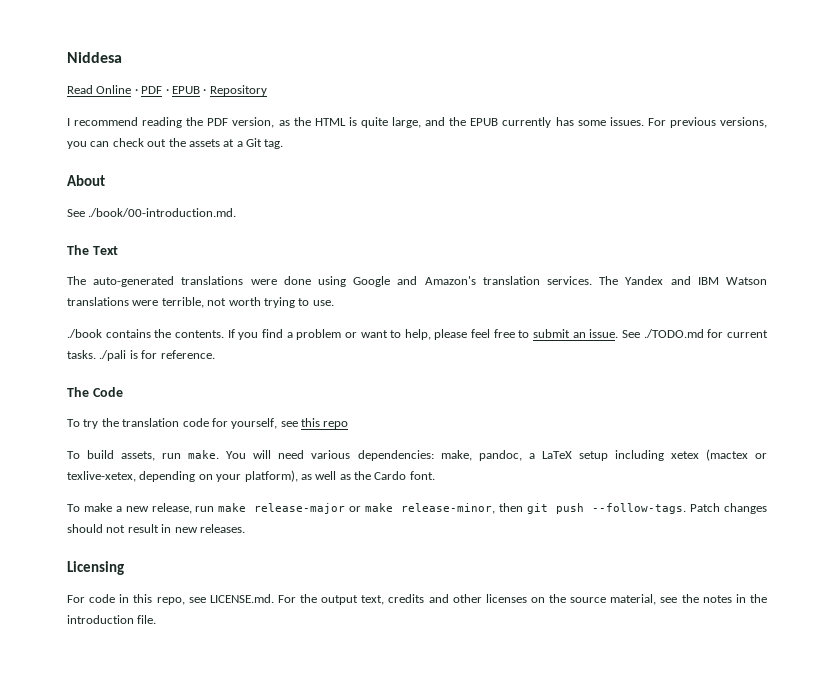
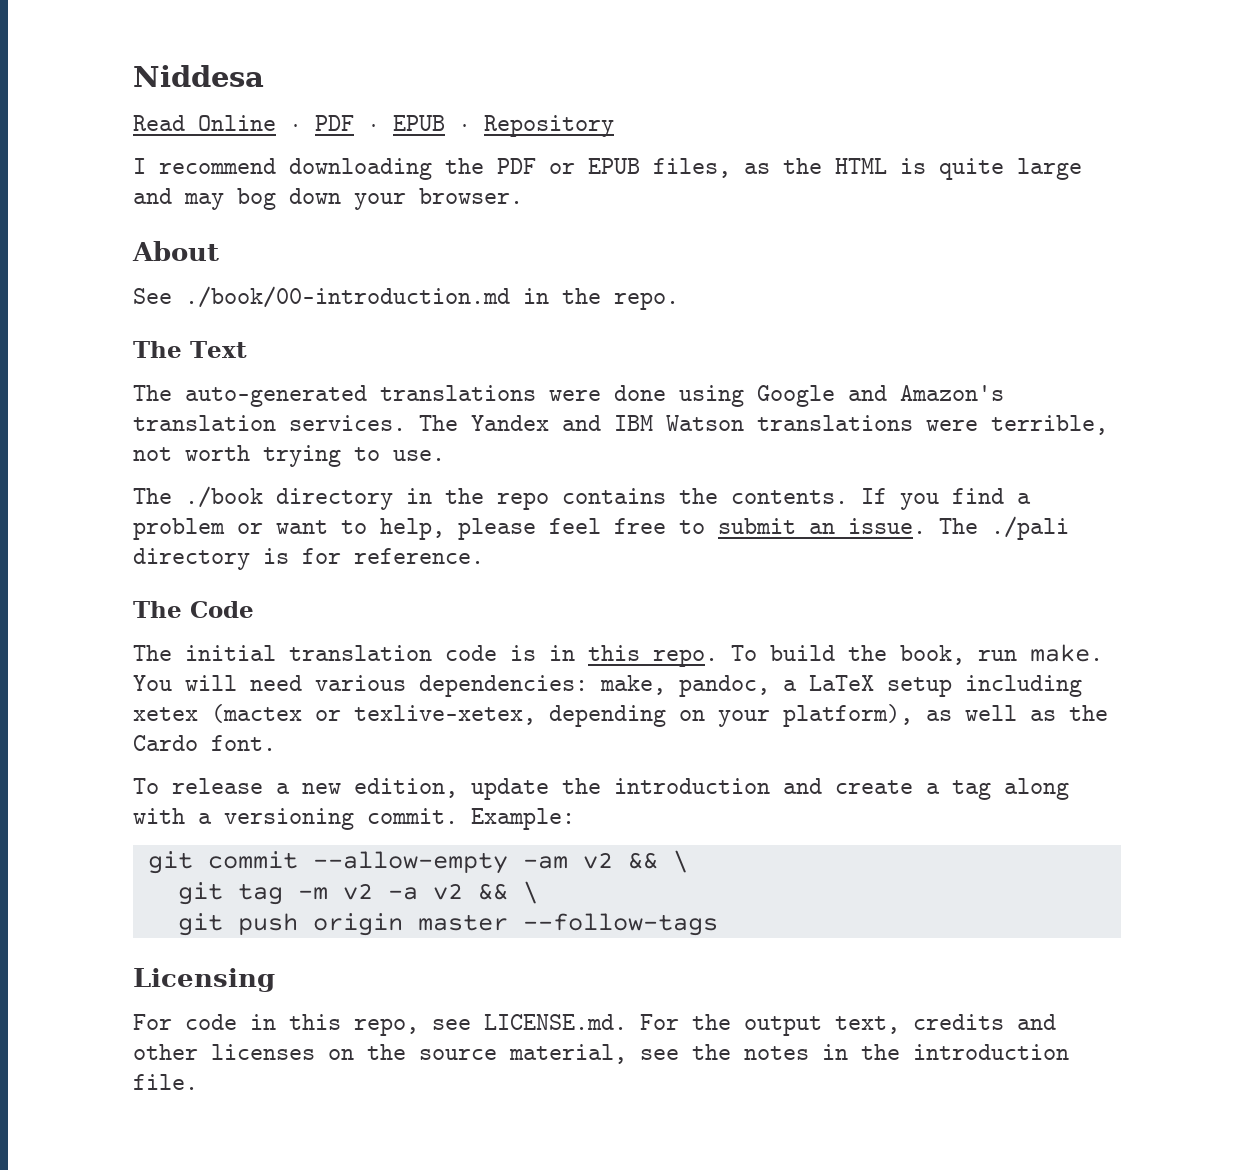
- I recommend reading the PDF version, as the HTML is quite large, and the EPUB currently has some issues. For previous versions, you can check out the assets at a Git tag.
+ I recommend downloading the PDF or EPUB files, as the HTML is quite large and may bog down your browser.
  About
- See ./book/00-introduction.md.
+ See ./book/00-introduction.md in the repo.
- ./book contains the contents.
+ The ./book directory in the repo contains the contents.
- See ./TODO.md for current tasks. ./pali is for reference.
+ The ./pali directory is for reference.
- To try the translation code for yourself, see this repo
- To build assets, run make.
+ The initial translation code is in this repo. To build the book, run make.
- To make a new release, run make release-major or make release-minor, then git push --follow-tags. Patch changes should not result in new releases.
+ To release a new edition, update the introduction and create a tag along with a versioning commit. Example:
+ git commit --allow-empty -am v2 && \
+ git tag -m v2 -a v2 && \
+ git push origin master --follow-tags

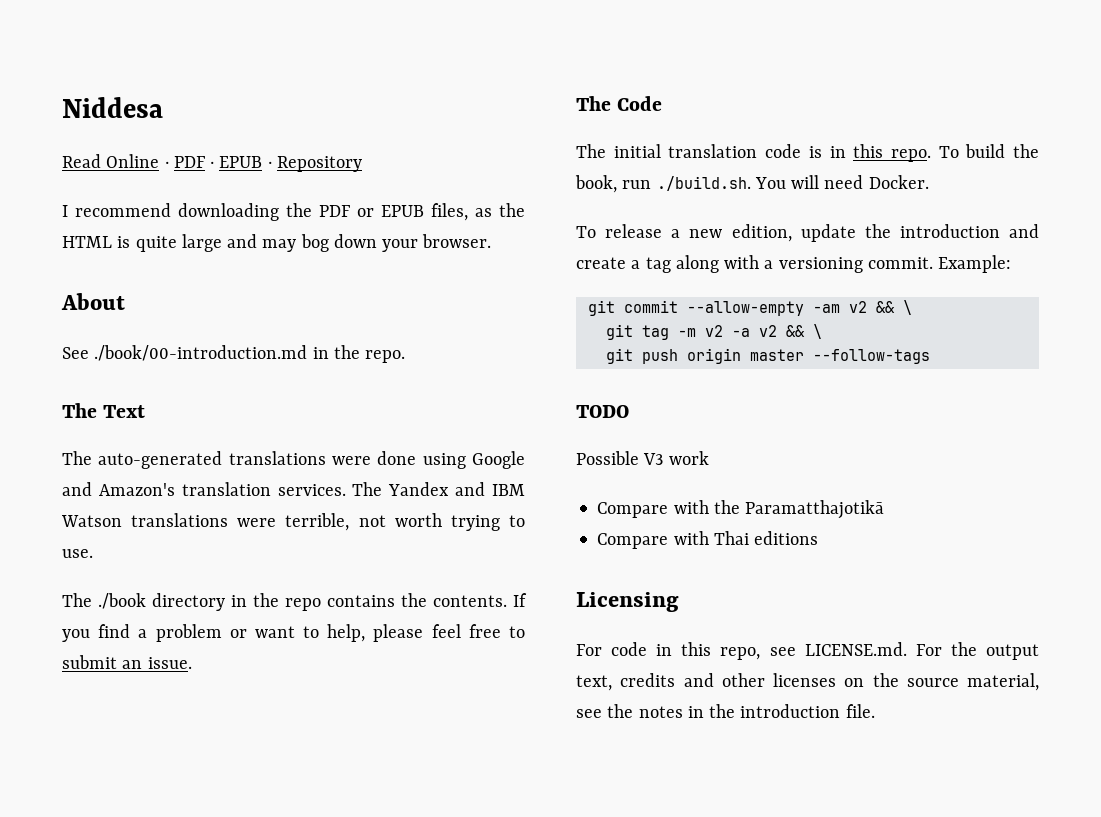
- The ./pali directory is for reference.
- To build the book, run make. You will need various dependencies: make, pandoc, a LaTeX setup including xetex (mactex or texlive-xetex, depending on your platform), as well as the Cardo font.
+ To build the book, run ./build.sh. You will need Docker.
+ TODO
+ Possible V3 work
+ Compare with the Paramatthajotikā
+ Compare with Thai editions

